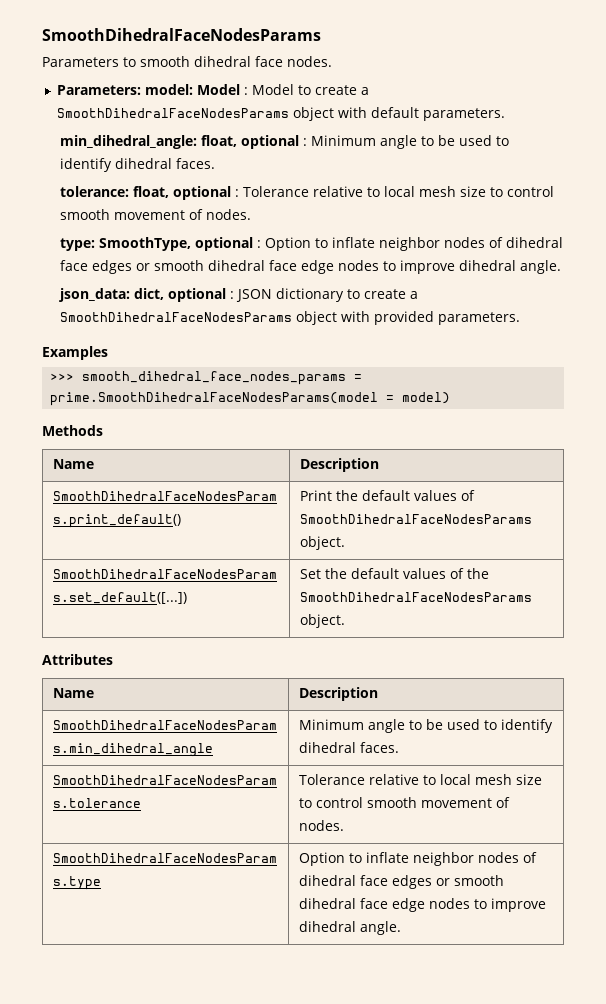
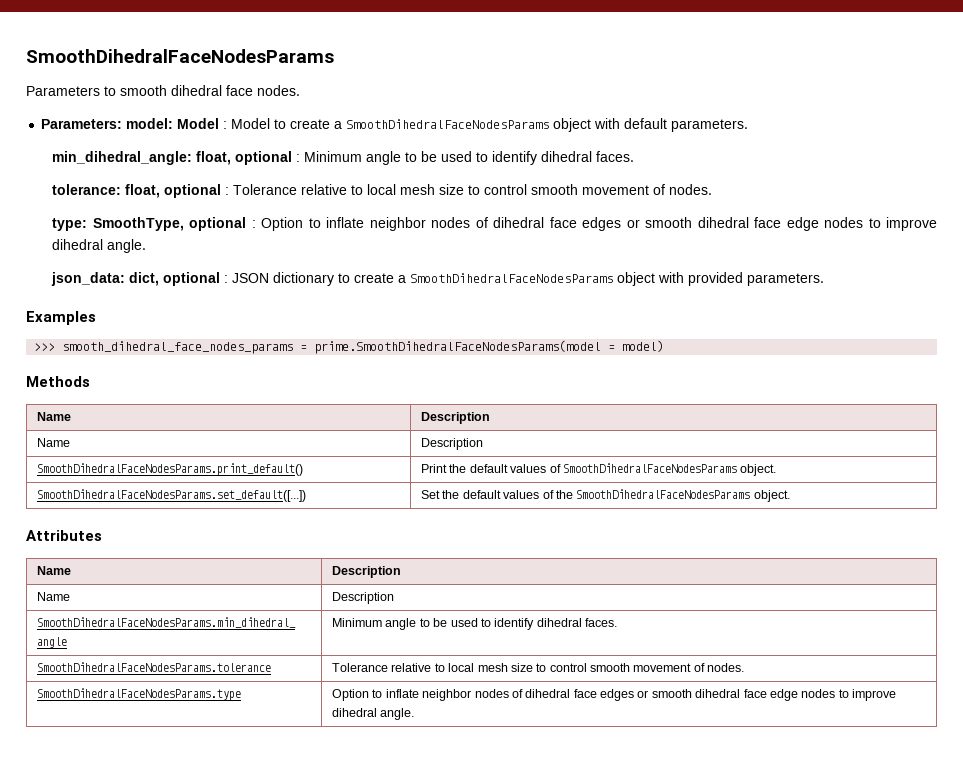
  Methods
+ Name | Description
  Attributes
+ Name | Description

